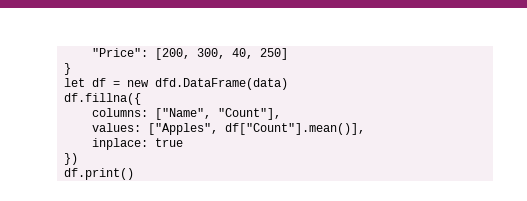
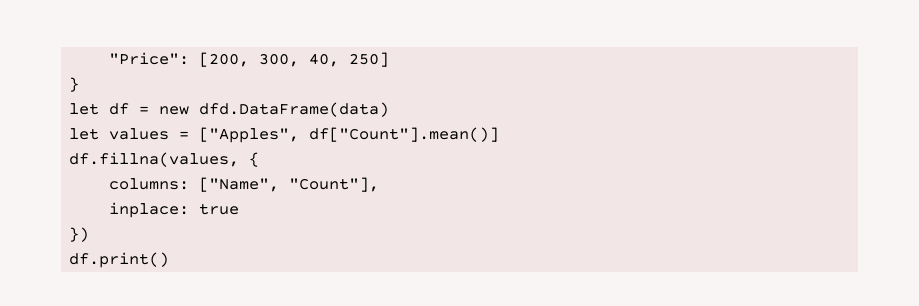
- df.fillna({
+ let values = ["Apples", df["Count"].mean()]
+ df.fillna(values, {
- values: ["Apples", df["Count"].mean()],

